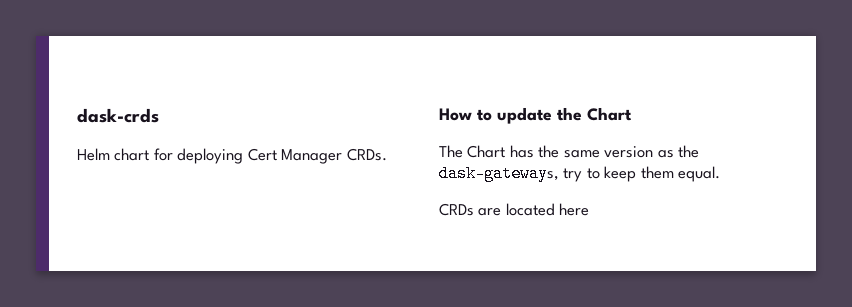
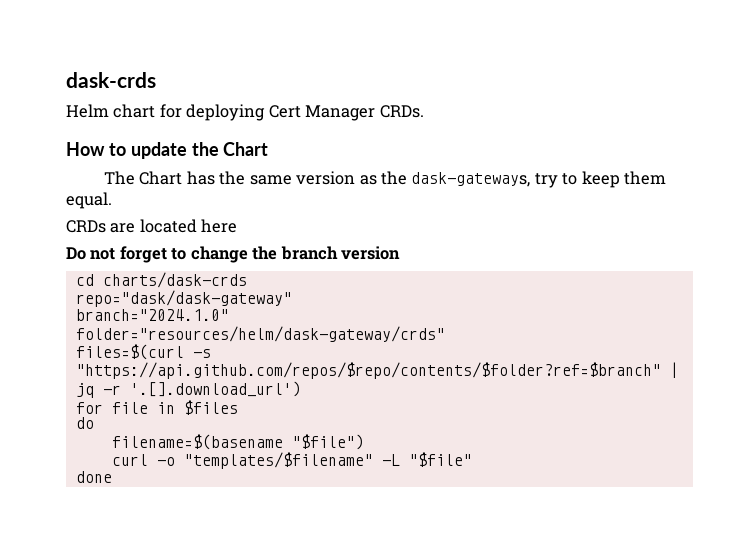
+ Do not forget to change the branch version
+ cd charts/dask-crds
+ repo="dask/dask-gateway"
+ branch="2024.1.0"
+ folder="resources/helm/dask-gateway/crds"
+ files=$(curl -s "https://api.github.com/repos/$repo/contents/$folder?ref=$branch" | jq -r '.[].download_url')
+ for file in $files
+ do
+ filename=$(basename "$file")
+ curl -o "templates/$filename" -L "$file"
+ done

